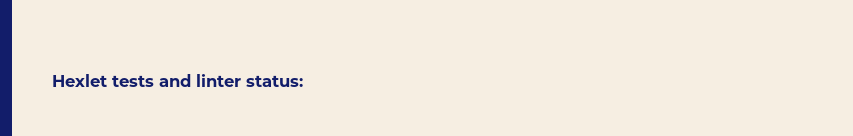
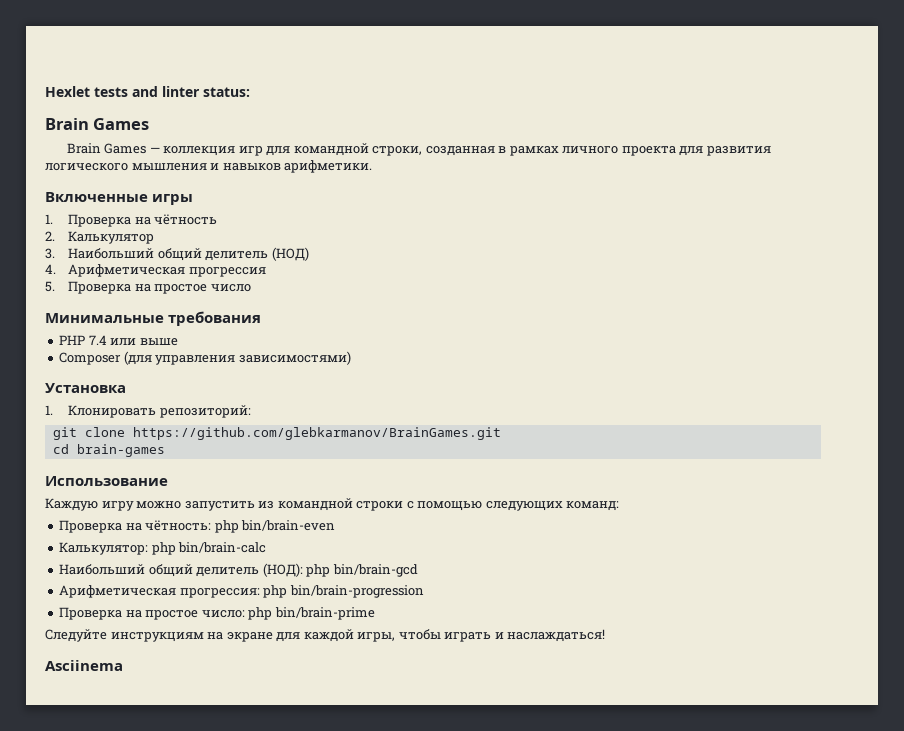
  Hexlet tests and linter status:
+ Brain Games
+ Brain Games — коллекция игр для командной строки, созданная в рамках личного проекта для развития логического мышления и навыков арифметики.
+ Включенные игры
+ 1. Проверка на чётность
+ 2. Калькулятор
+ 3. Наибольший общий делитель (НОД)
+ 4. Арифметическая прогрессия
+ 5. Проверка на простое число
+ Минимальные требования
+ PHP 7.4 или выше
+ Composer (для управления зависимостями)
+ Установка
+ 1. Клонировать репозиторий:
+ git clone https://github.com/glebkarmanov/BrainGames.git
+ cd brain-games
+ Использование
+ Каждую игру можно запустить из командной строки с помощью следующих команд:
+ Проверка на чётность: php bin/brain-even
+ Калькулятор: php bin/brain-calc
+ Наибольший общий делитель (НОД): php bin/brain-gcd
+ Арифметическая прогрессия: php bin/brain-progression
+ Проверка на простое число: php bin/brain-prime
+ Следуйте инструкциям на экране для каждой игры, чтобы играть и наслаждаться!
+ Asciinema

